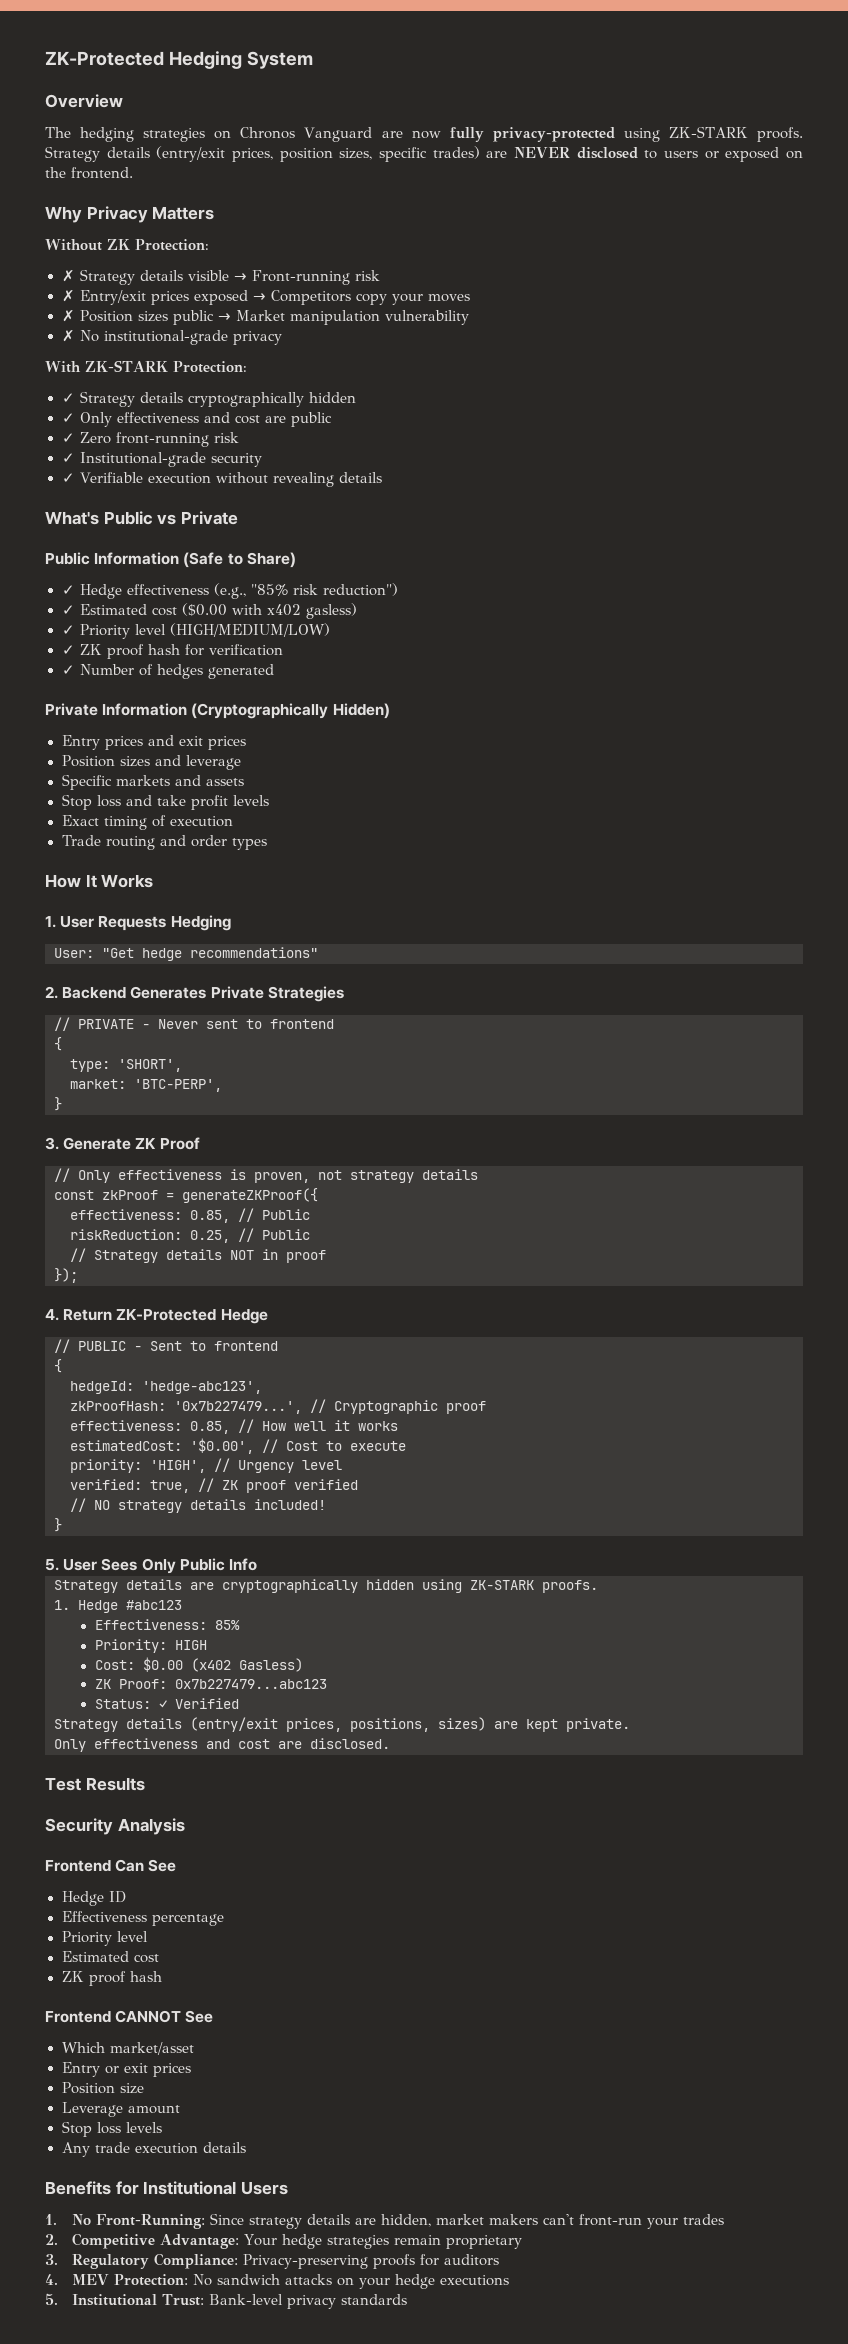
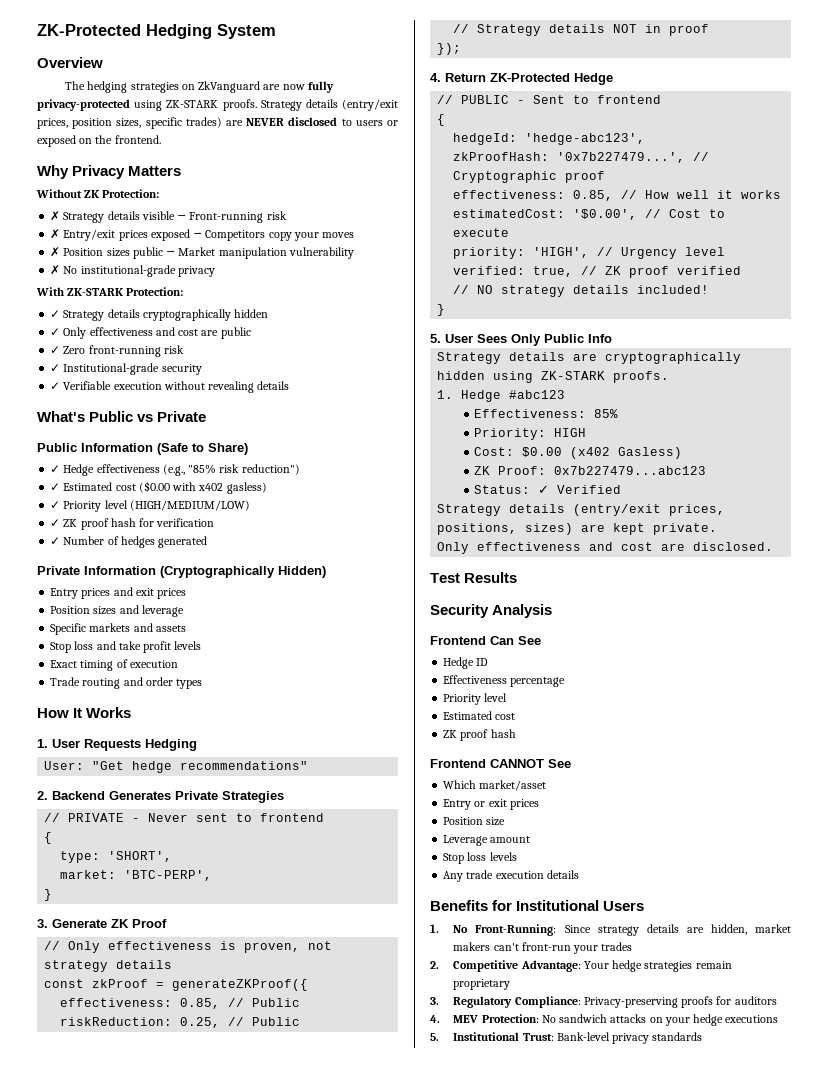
- The hedging strategies on Chronos Vanguard are now fully privacy-protected using ZK-STARK proofs.
+ The hedging strategies on ZkVanguard are now fully privacy-protected using ZK-STARK proofs.

